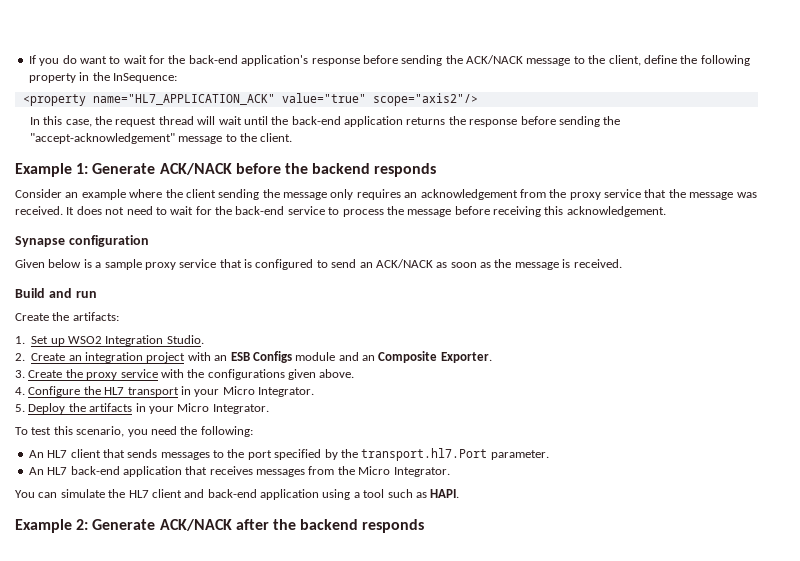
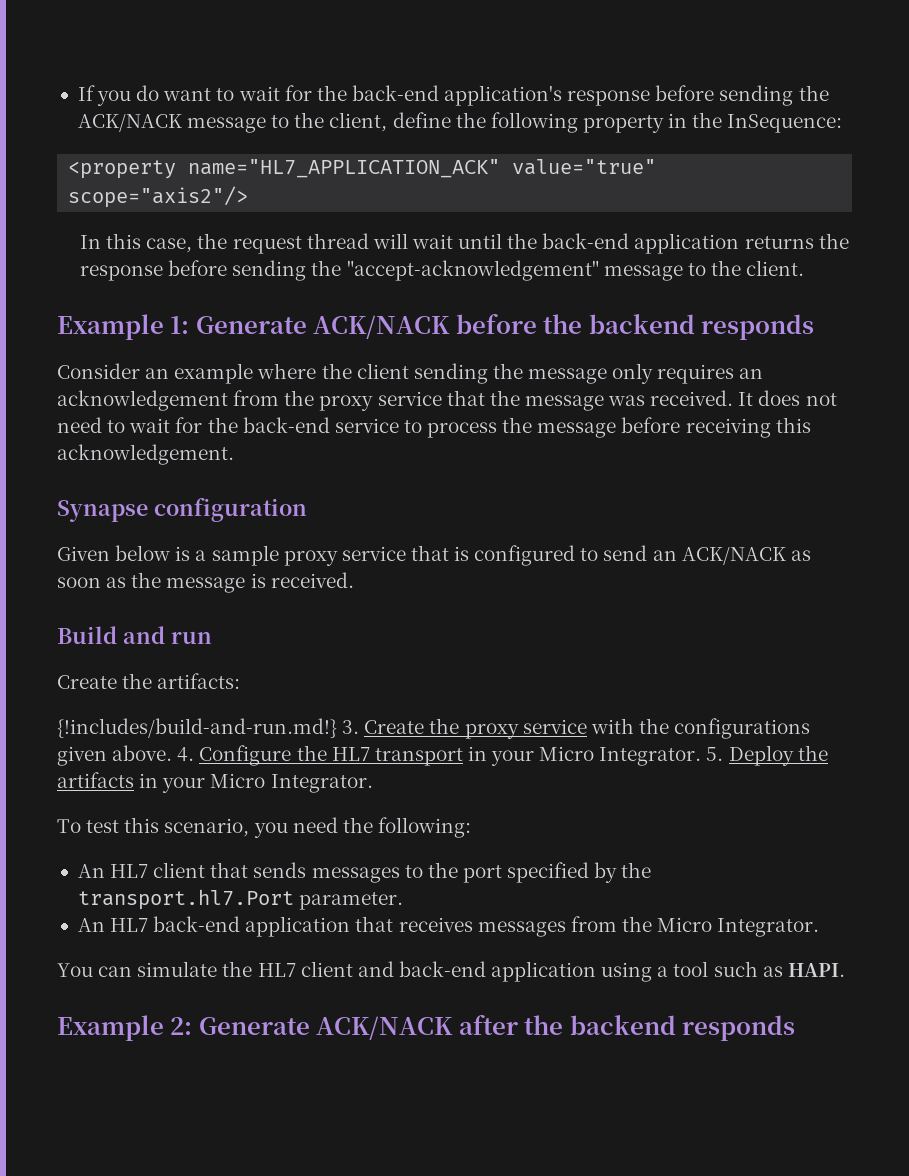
- 1. Set up WSO2 Integration Studio.
- 2. Create an integration project with an ESB Configs module and an Composite Exporter.
- 3. Create the proxy service with the configurations given above.
- 4. Configure the HL7 transport in your Micro Integrator.
- 5. Deploy the artifacts in your Micro Integrator.
+ {!includes/build-and-run.md!} 3. Create the proxy service with the configurations given above. 4. Configure the HL7 transport in your Micro Integrator. 5. Deploy the artifacts in your Micro Integrator.

